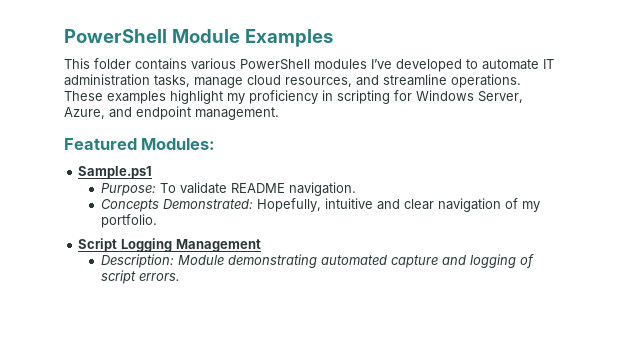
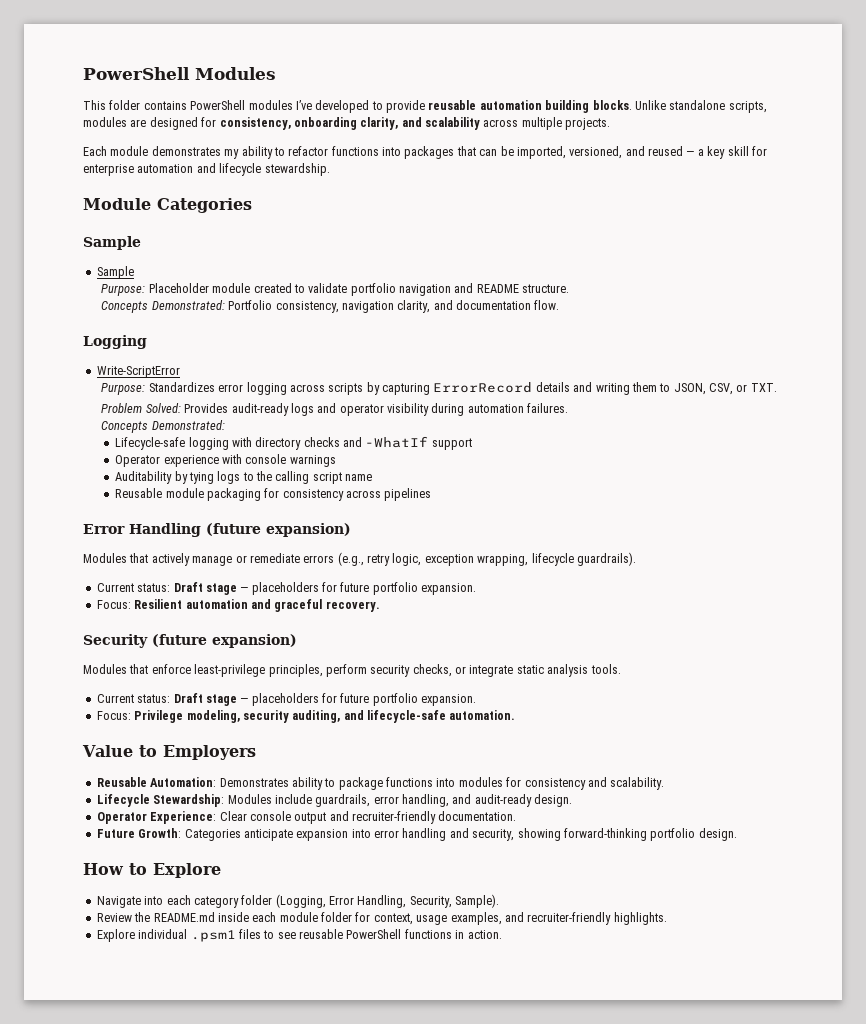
- PowerShell Module Examples
+ PowerShell Modules
- This folder contains various PowerShell modules I’ve developed to automate IT administration tasks, manage cloud resources, and streamline operations. These examples highlight my proficiency in scripting for Windows Server, Azure, and endpoint management.
- Featured Modules:
- Sample.ps1
- Purpose: To validate README navigation.
- Concepts Demonstrated: Hopefully, intuitive and clear navigation of my portfolio.
- Script Logging Management
- Description: Module demonstrating automated capture and logging of script errors.
+ This folder contains PowerShell modules I’ve developed to provide reusable automation building blocks. Unlike standalone scripts, modules are designed for consistency, onboarding clarity, and scalability across multiple projects.
+ Each module demonstrates my ability to refactor functions into packages that can be imported, versioned, and reused — a key skill for enterprise automation and lifecycle stewardship.
+ Module Categories
+ Sample
+ Sample
+ Purpose: Placeholder module created to validate portfolio navigation and README structure.
+ Concepts Demonstrated: Portfolio consistency, navigation clarity, and documentation flow.
+ Logging
+ Write-ScriptError
+ Purpose: Standardizes error logging across scripts by capturing ErrorRecord details and writing them to JSON, CSV, or TXT.
+ Problem Solved: Provides audit‑ready logs and operator visibility during automation failures.
+ Concepts Demonstrated:
+ Lifecycle‑safe logging with directory checks and -WhatIf support
+ Operator experience with console warnings
+ Auditability by tying logs to the calling script name
+ Reusable module packaging for consistency across pipelines
+ Error Handling (future expansion)
+ Modules that actively manage or remediate errors (e.g., retry logic, exception wrapping, lifecycle guardrails).
+ Current status: Draft stage — placeholders for future portfolio expansion.
+ Focus: Resilient automation and graceful recovery.
+ Security (future expansion)
+ Modules that enforce least‑privilege principles, perform security checks, or integrate static analysis tools.
+ Current status: Draft stage — placeholders for future portfolio expansion.
+ Focus: Privilege modeling, security auditing, and lifecycle‑safe automation.
+ Value to Employers
+ Reusable Automation: Demonstrates ability to package functions into modules for consistency and scalability.
+ Lifecycle Stewardship: Modules include guardrails, error handling, and audit‑ready design.
+ Operator Experience: Clear console output and recruiter‑friendly documentation.
+ Future Growth: Categories anticipate expansion into error handling and security, showing forward‑thinking portfolio design.
+ How to Explore
+ Navigate into each category folder (Logging, Error Handling, Security, Sample).
+ Review the README.md inside each module folder for context, usage examples, and recruiter‑friendly highlights.
+ Explore individual .psm1 files to see reusable PowerShell functions in action.

